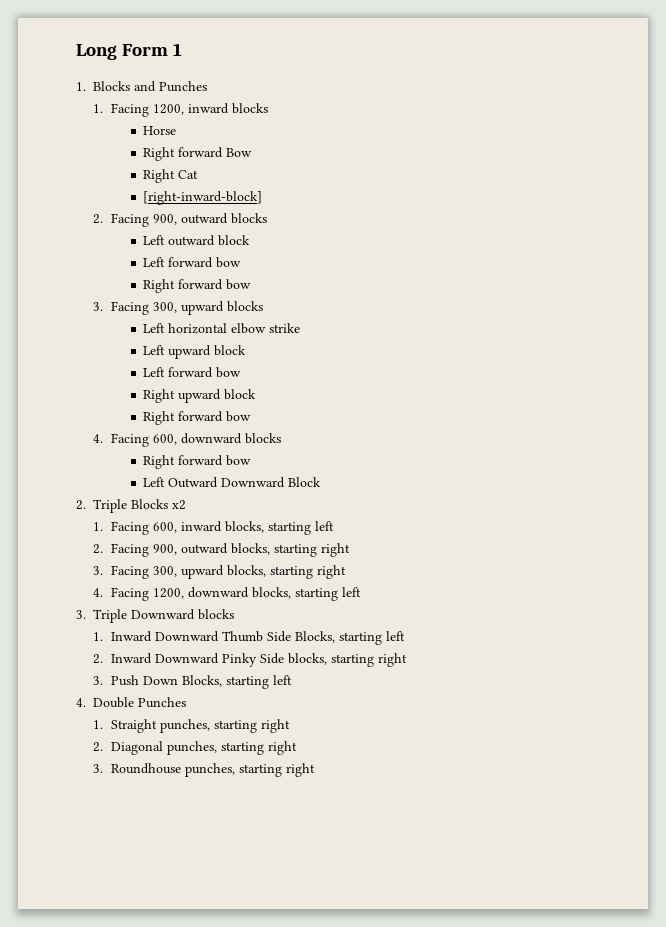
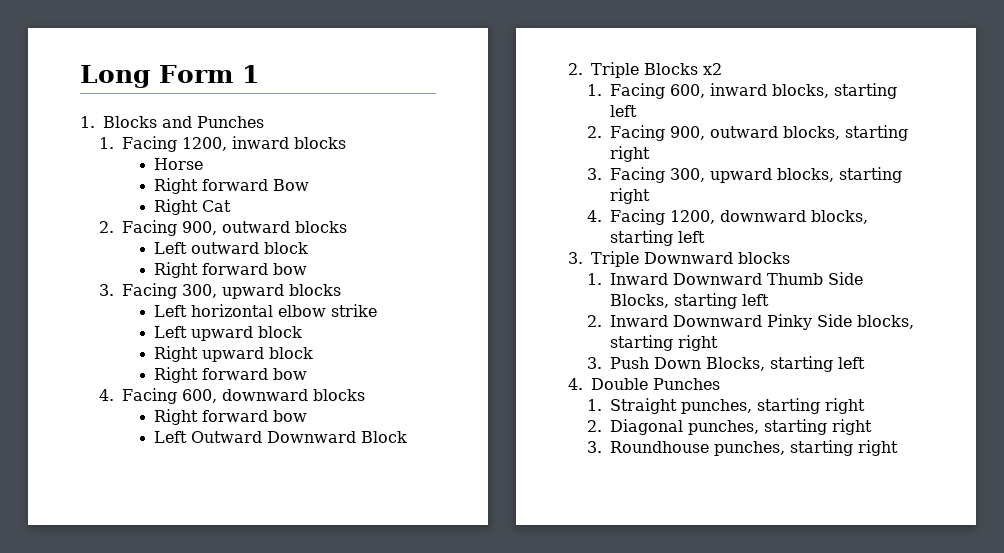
- [right-inward-block]
  Left outward block
- Left forward bow
  Left upward block
- Left forward bow

